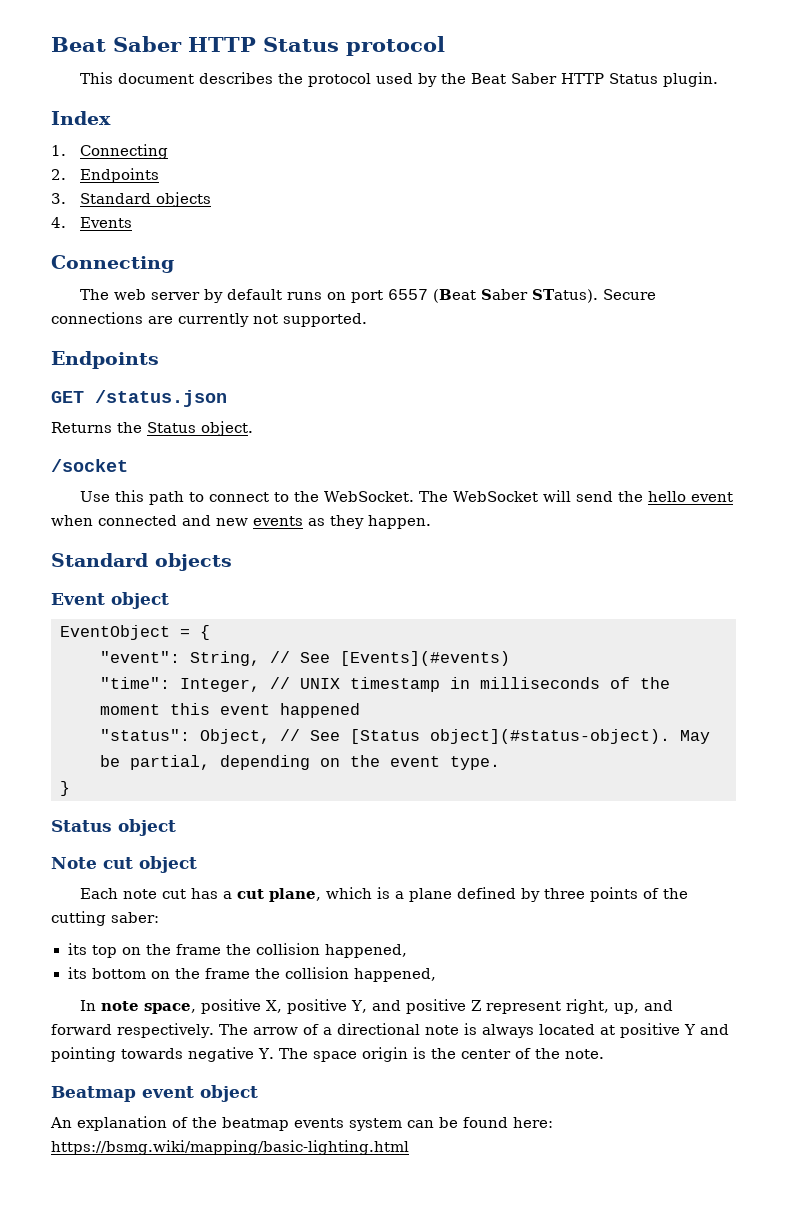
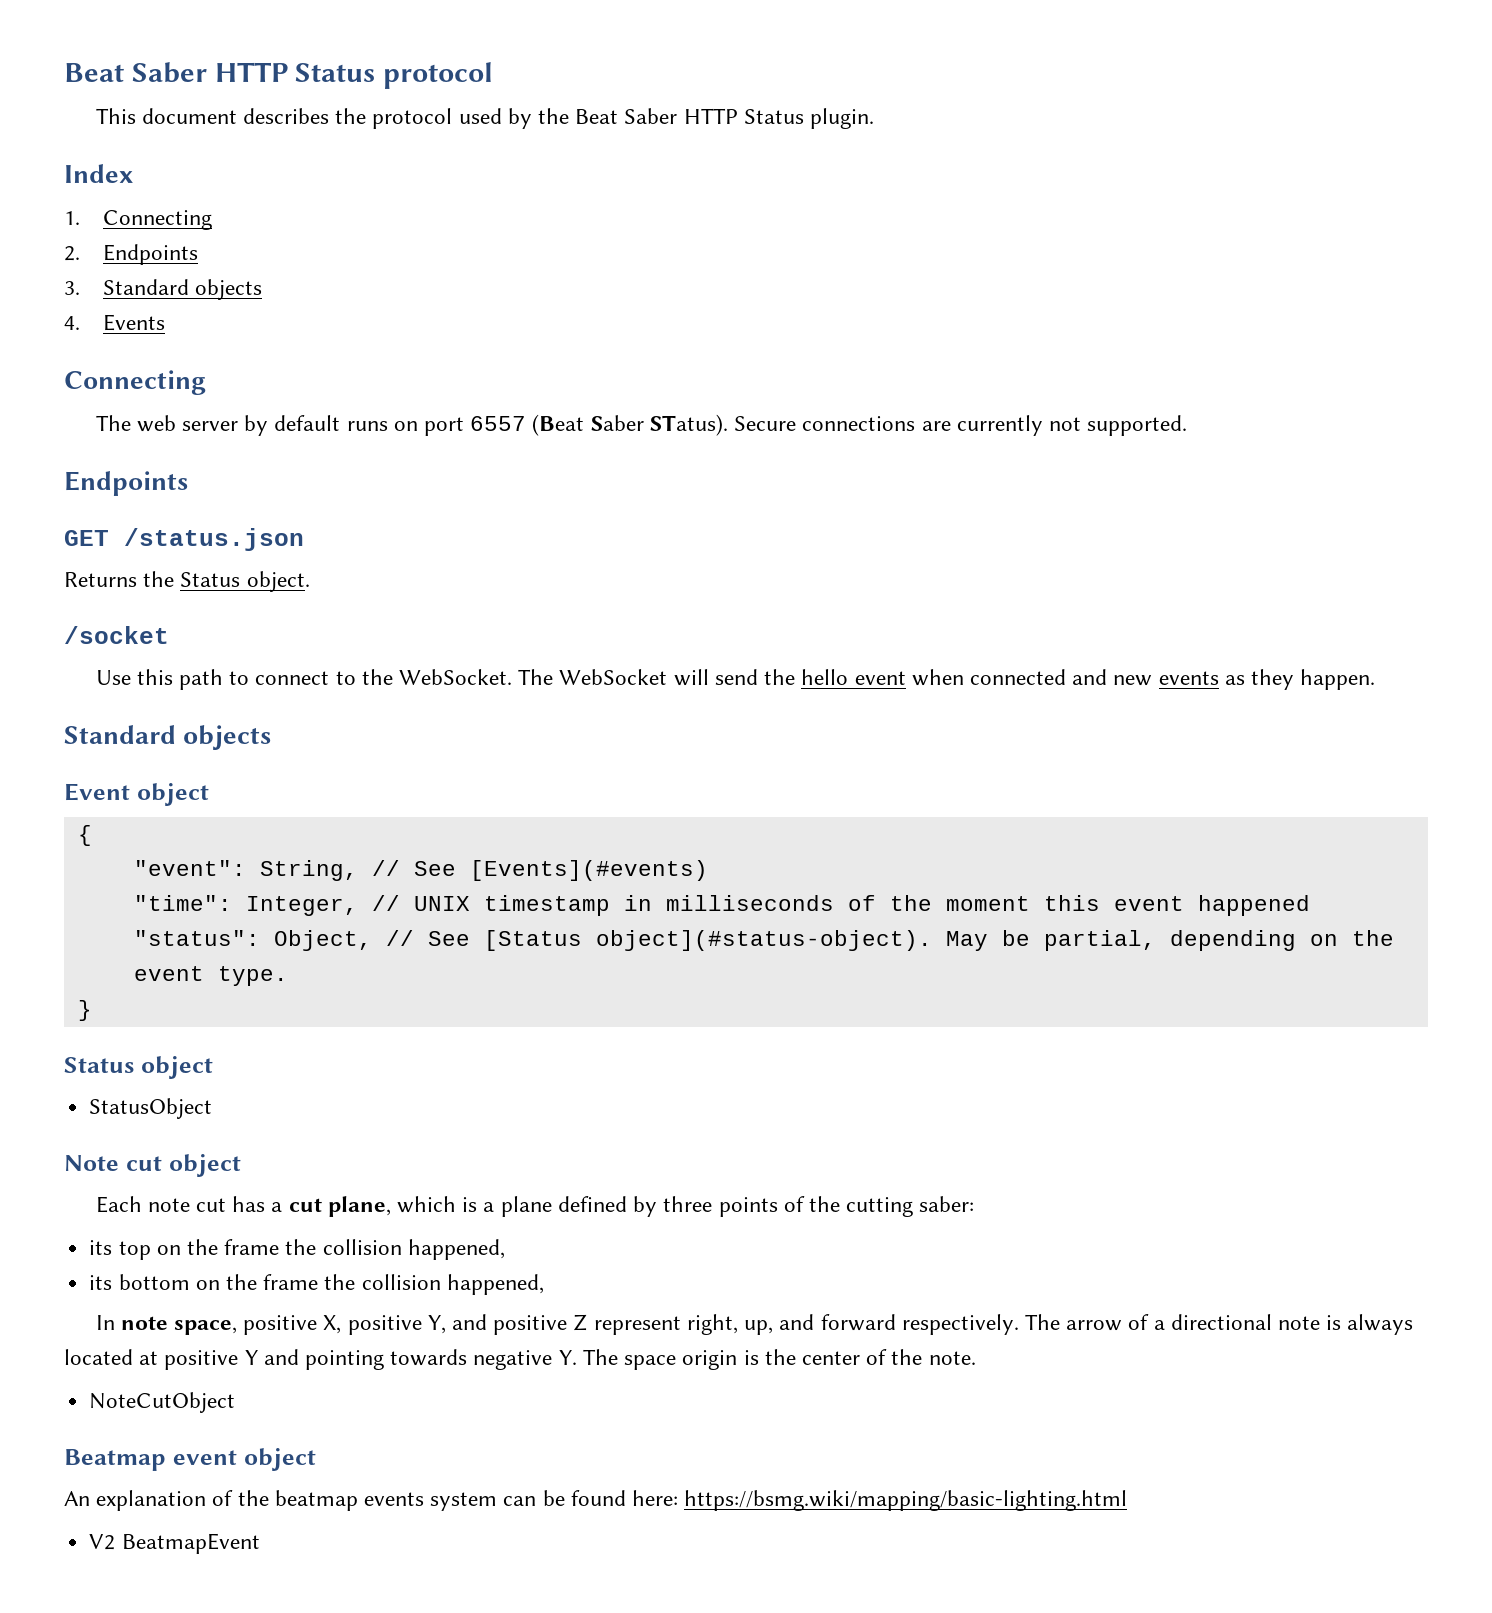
- EventObject = {
+ {
+ StatusObject
+ NoteCutObject
+ V2 BeatmapEvent

